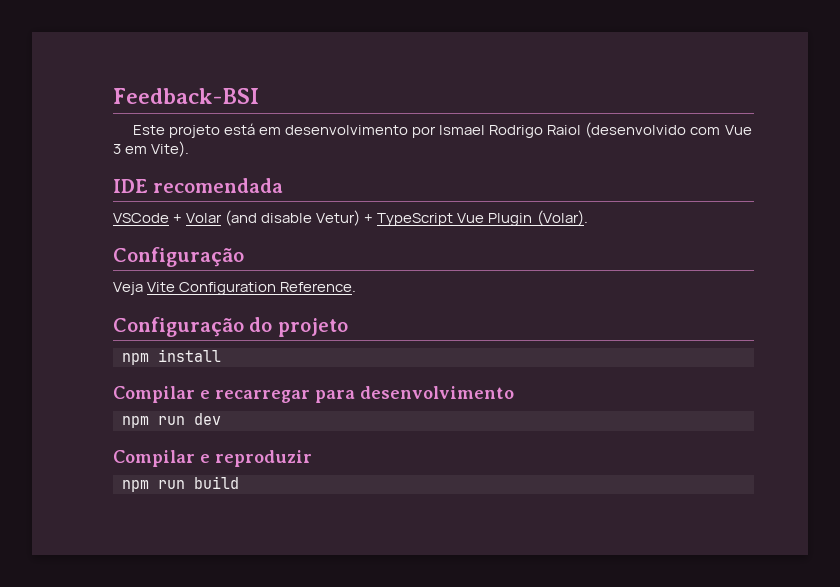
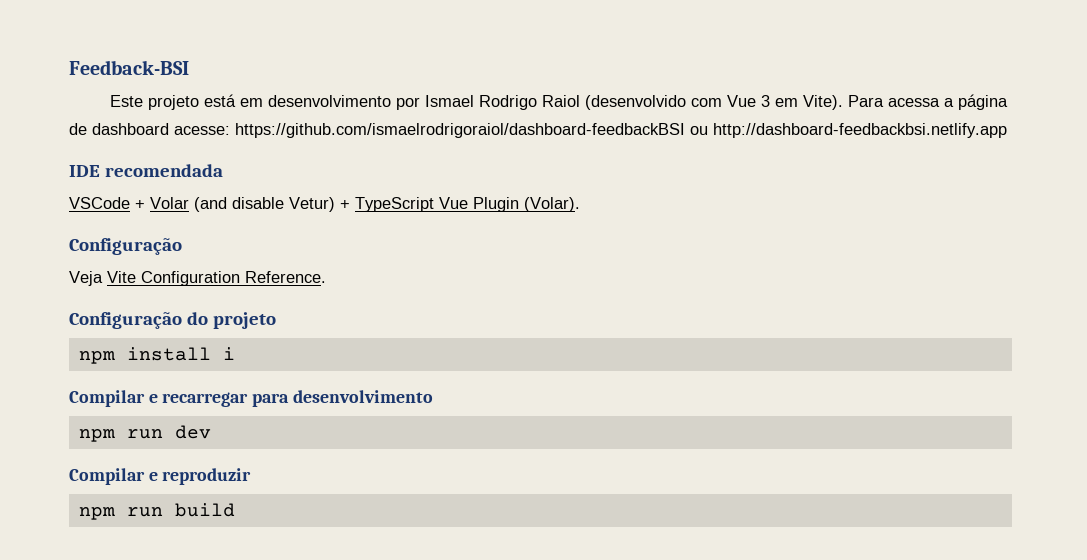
+ Para acessa a página de dashboard acesse: https://github.com/ismaelrodrigoraiol/dashboard-feedbackBSI ou http://dashboard-feedbackbsi.netlify.app
- npm install
+ npm install i

